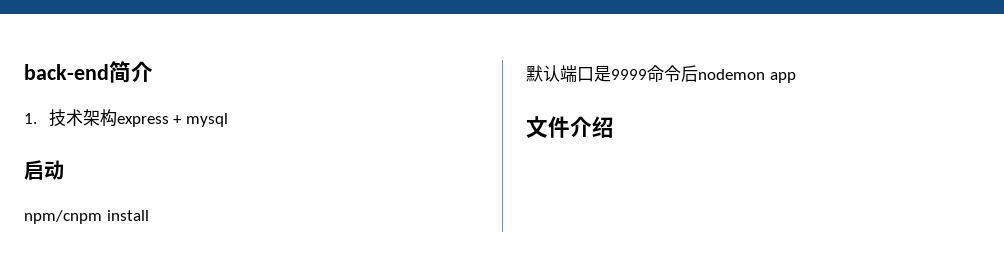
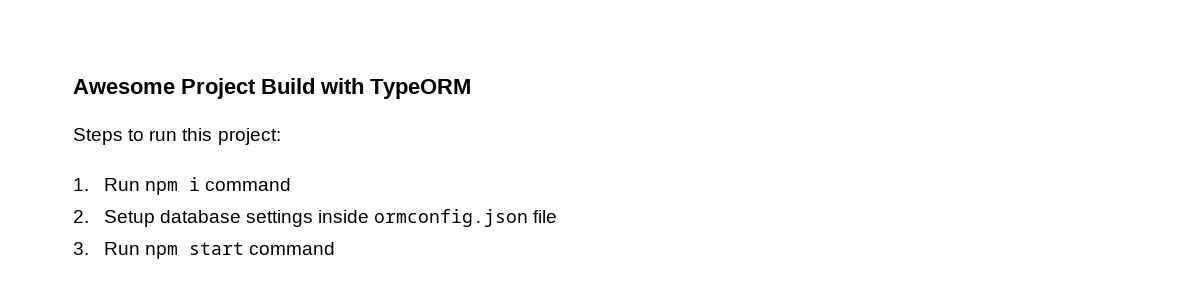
- back-end简介
- 1.技术架构express + mysql
- 启动
- npm/cnpm install
- 默认端口是9999命令后nodemon app
- 文件介绍
+ Awesome Project Build with TypeORM
+ Steps to run this project:
+ 1. Run npm i command
+ 2. Setup database settings inside ormconfig.json file
+ 3. Run npm start command

